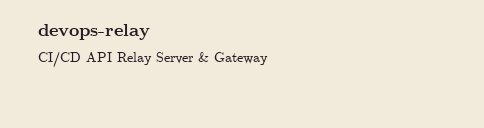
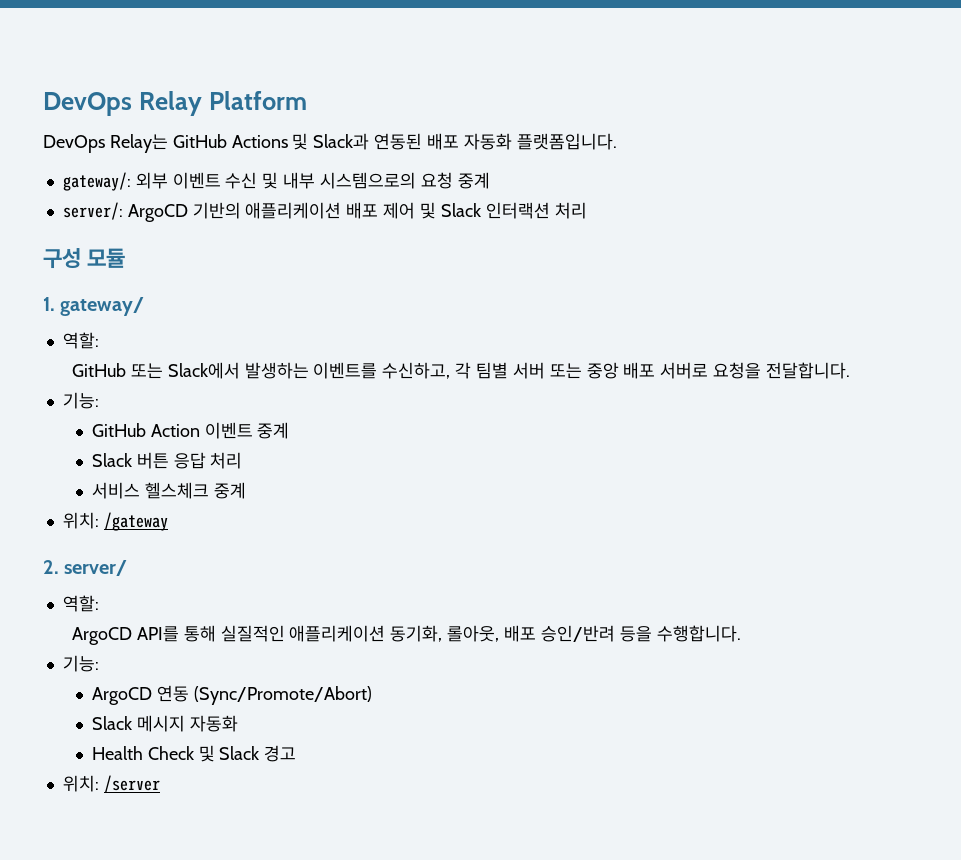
- devops-relay
- CI/CD API Relay Server & Gateway
+ DevOps Relay Platform
+ DevOps Relay는 GitHub Actions 및 Slack과 연동된 배포 자동화 플랫폼입니다.
+ gateway/: 외부 이벤트 수신 및 내부 시스템으로의 요청 중계
+ server/: ArgoCD 기반의 애플리케이션 배포 제어 및 Slack 인터랙션 처리
+ 구성 모듈
+ 1. gateway/
+ 역할:
+ GitHub 또는 Slack에서 발생하는 이벤트를 수신하고, 각 팀별 서버 또는 중앙 배포 서버로 요청을 전달합니다.
+ 기능:
+ GitHub Action 이벤트 중계
+ Slack 버튼 응답 처리
+ 서비스 헬스체크 중계
+ 위치: /gateway
+ 2. server/
+ 역할:
+ ArgoCD API를 통해 실질적인 애플리케이션 동기화, 롤아웃, 배포 승인/반려 등을 수행합니다.
+ 기능:
+ ArgoCD 연동 (Sync/Promote/Abort)
+ Slack 메시지 자동화
+ Health Check 및 Slack 경고
+ 위치: /server

